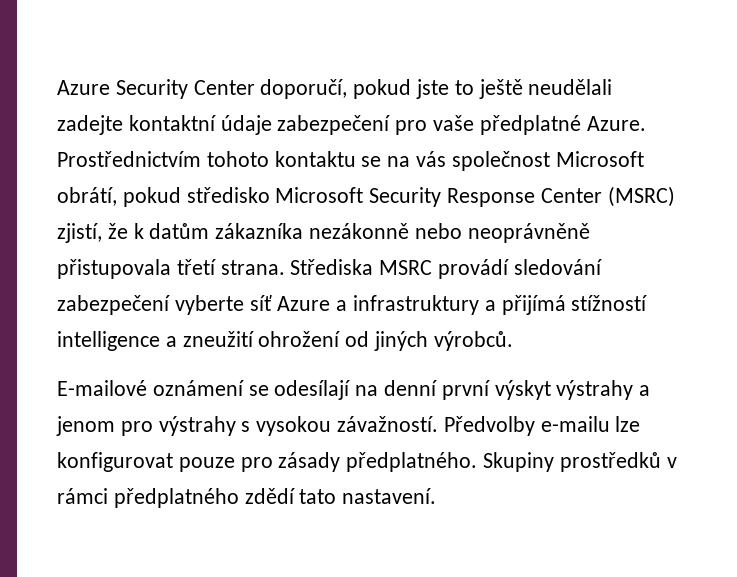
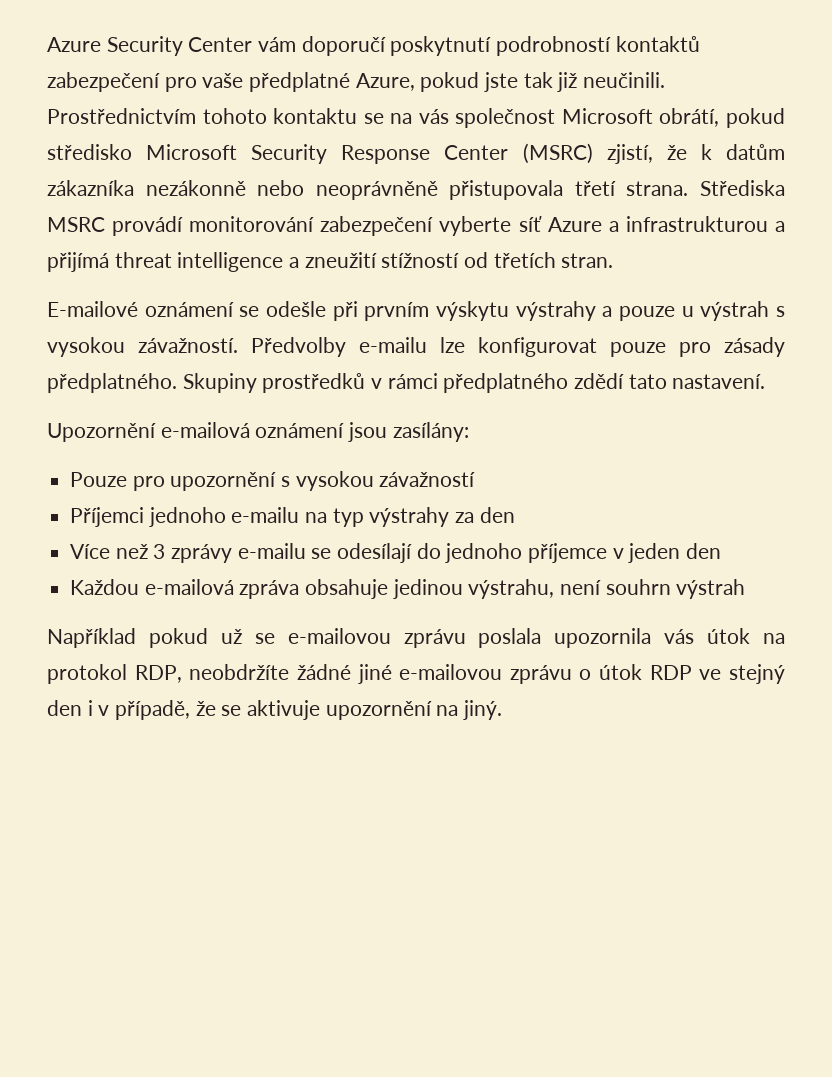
- Azure Security Center doporučí, pokud jste to ještě neudělali zadejte kontaktní údaje zabezpečení pro vaše předplatné Azure.
+ Azure Security Center vám doporučí poskytnutí podrobností kontaktů zabezpečení pro vaše předplatné Azure, pokud jste tak již neučinili.
- Střediska MSRC provádí sledování zabezpečení vyberte síť Azure a infrastruktury a přijímá stížností intelligence a zneužití ohrožení od jiných výrobců.
+ Střediska MSRC provádí monitorování zabezpečení vyberte síť Azure a infrastrukturou a přijímá threat intelligence a zneužití stížností od třetích stran.
- E-mailové oznámení se odesílají na denní první výskyt výstrahy a jenom pro výstrahy s vysokou závažností.
+ E-mailové oznámení se odešle při prvním výskytu výstrahy a pouze u výstrah s vysokou závažností.
+ Upozornění e-mailová oznámení jsou zasílány:
+ Pouze pro upozornění s vysokou závažností
+ Příjemci jednoho e-mailu na typ výstrahy za den
+ Více než 3 zprávy e-mailu se odesílají do jednoho příjemce v jeden den
+ Každou e-mailová zpráva obsahuje jedinou výstrahu, není souhrn výstrah
+ Například pokud už se e-mailovou zprávu poslala upozornila vás útok na protokol RDP, neobdržíte žádné jiné e-mailovou zprávu o útok RDP ve stejný den i v případě, že se aktivuje upozornění na jiný.

